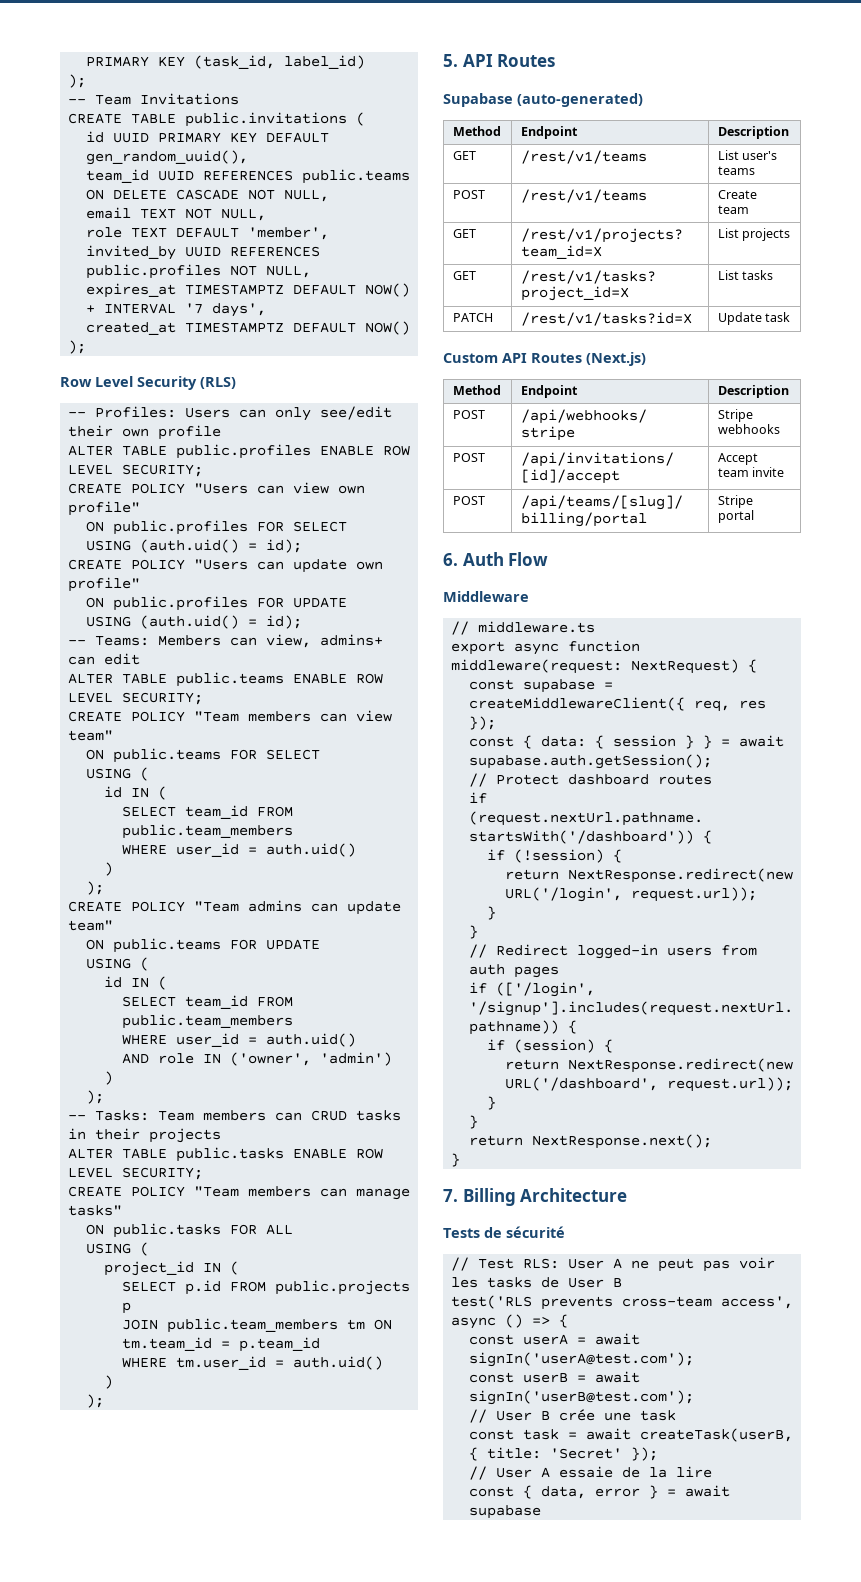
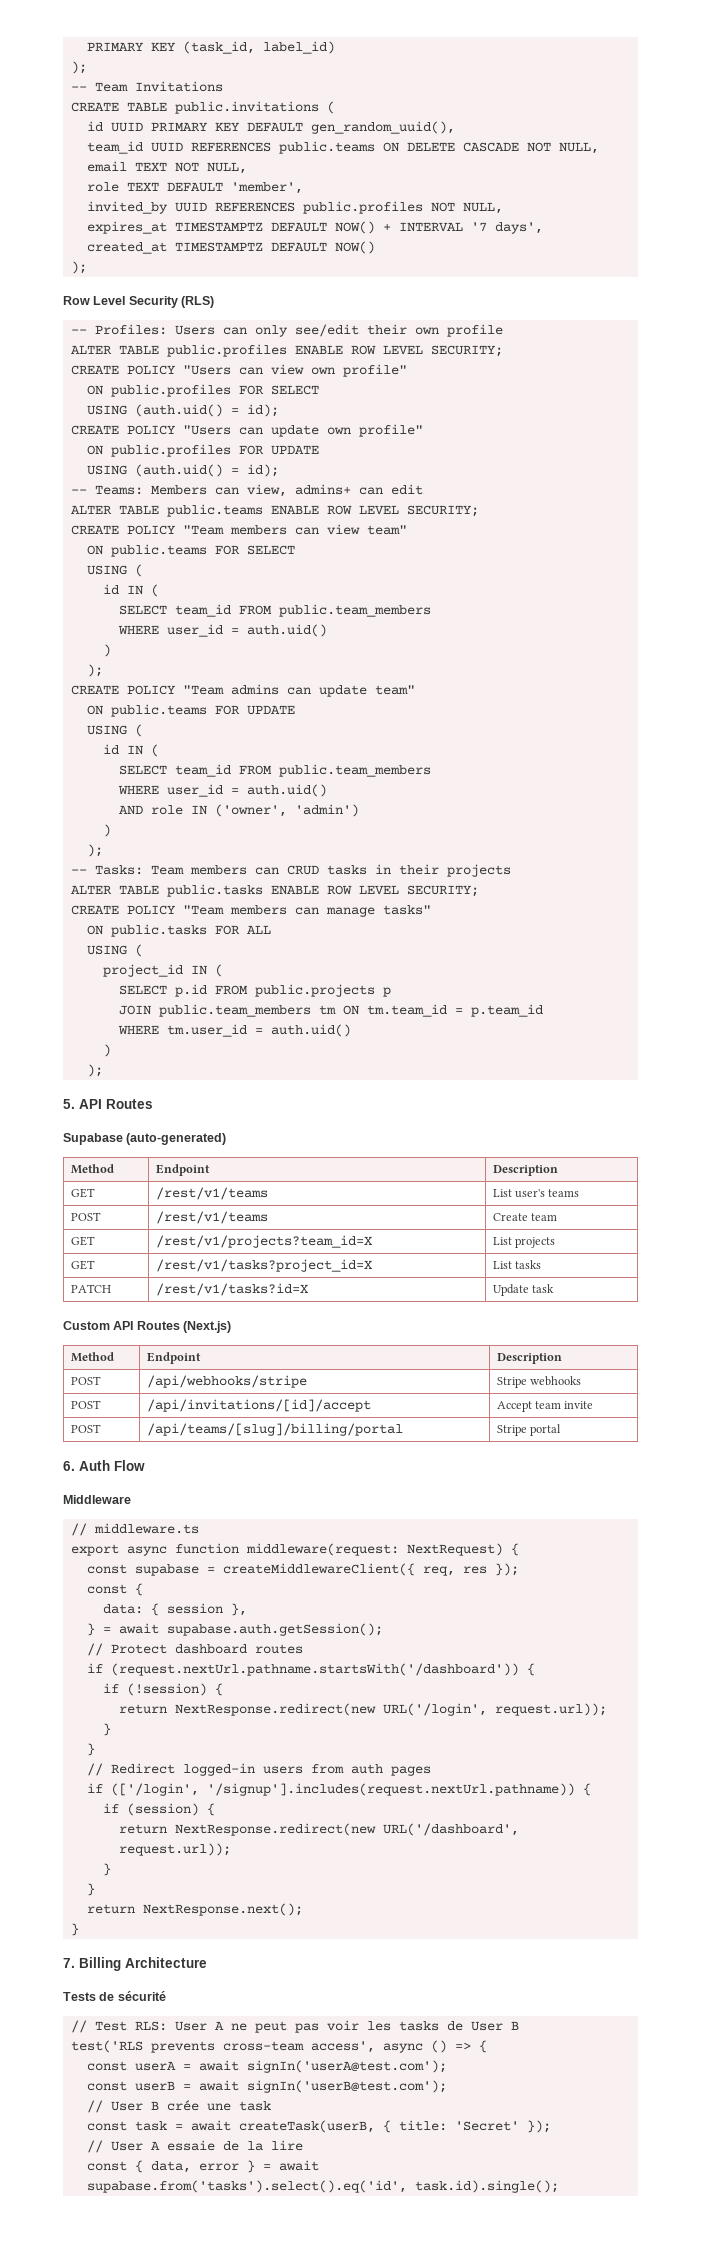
  const supabase = createMiddlewareClient({ req, res });
- const { data: { session } } = await supabase.auth.getSession();
+ const {
+ data: { session },
+ } = await supabase.auth.getSession();
- const { data, error } = await supabase
+ const { data, error } = await supabase.from('tasks').select().eq('id', task.id).single();

